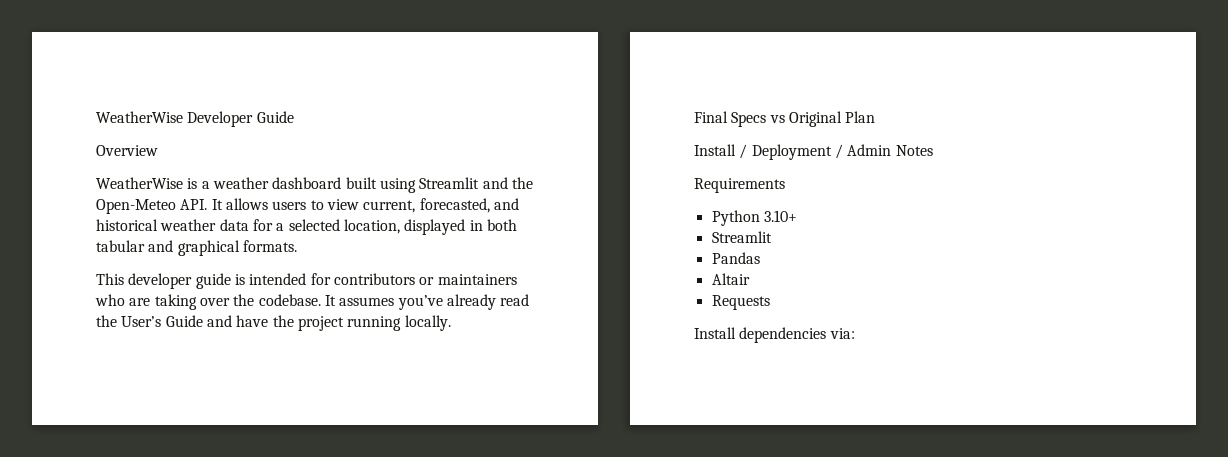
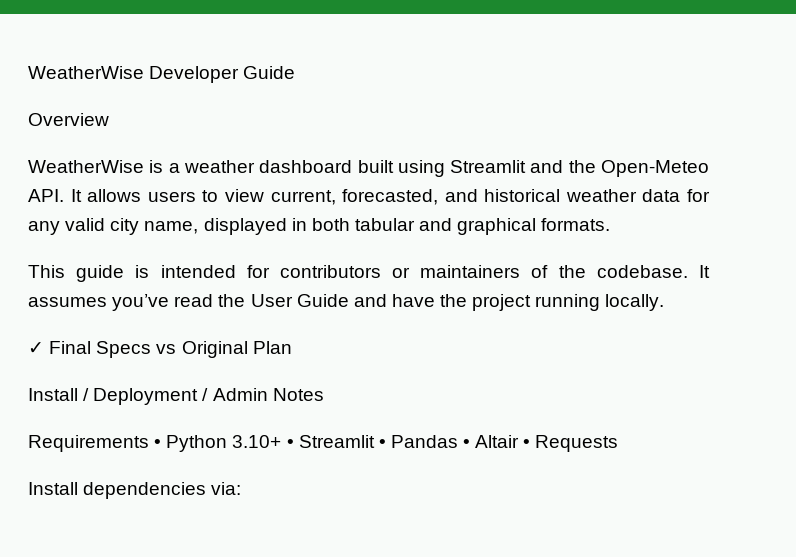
- WeatherWise is a weather dashboard built using Streamlit and the Open-Meteo API. It allows users to view current, forecasted, and historical weather data for a selected location, displayed in both tabular and graphical formats.
+ WeatherWise is a weather dashboard built using Streamlit and the Open-Meteo API. It allows users to view current, forecasted, and historical weather data for any valid city name, displayed in both tabular and graphical formats.
- This developer guide is intended for contributors or maintainers who are taking over the codebase.
+ This guide is intended for contributors or maintainers of the codebase.
- It assumes you’ve already read the User’s Guide and have the project running locally.
+ It assumes you’ve read the User Guide and have the project running locally.
- Final Specs vs Original Plan
+ ✓ Final Specs vs Original Plan
- Requirements
- Python 3.10+
- Streamlit
- Pandas
- Altair
- Requests
+ Requirements • Python 3.10+ • Streamlit • Pandas • Altair • Requests

